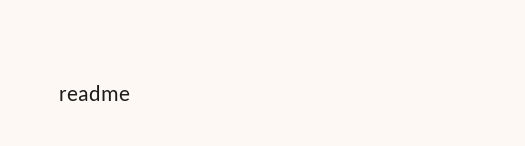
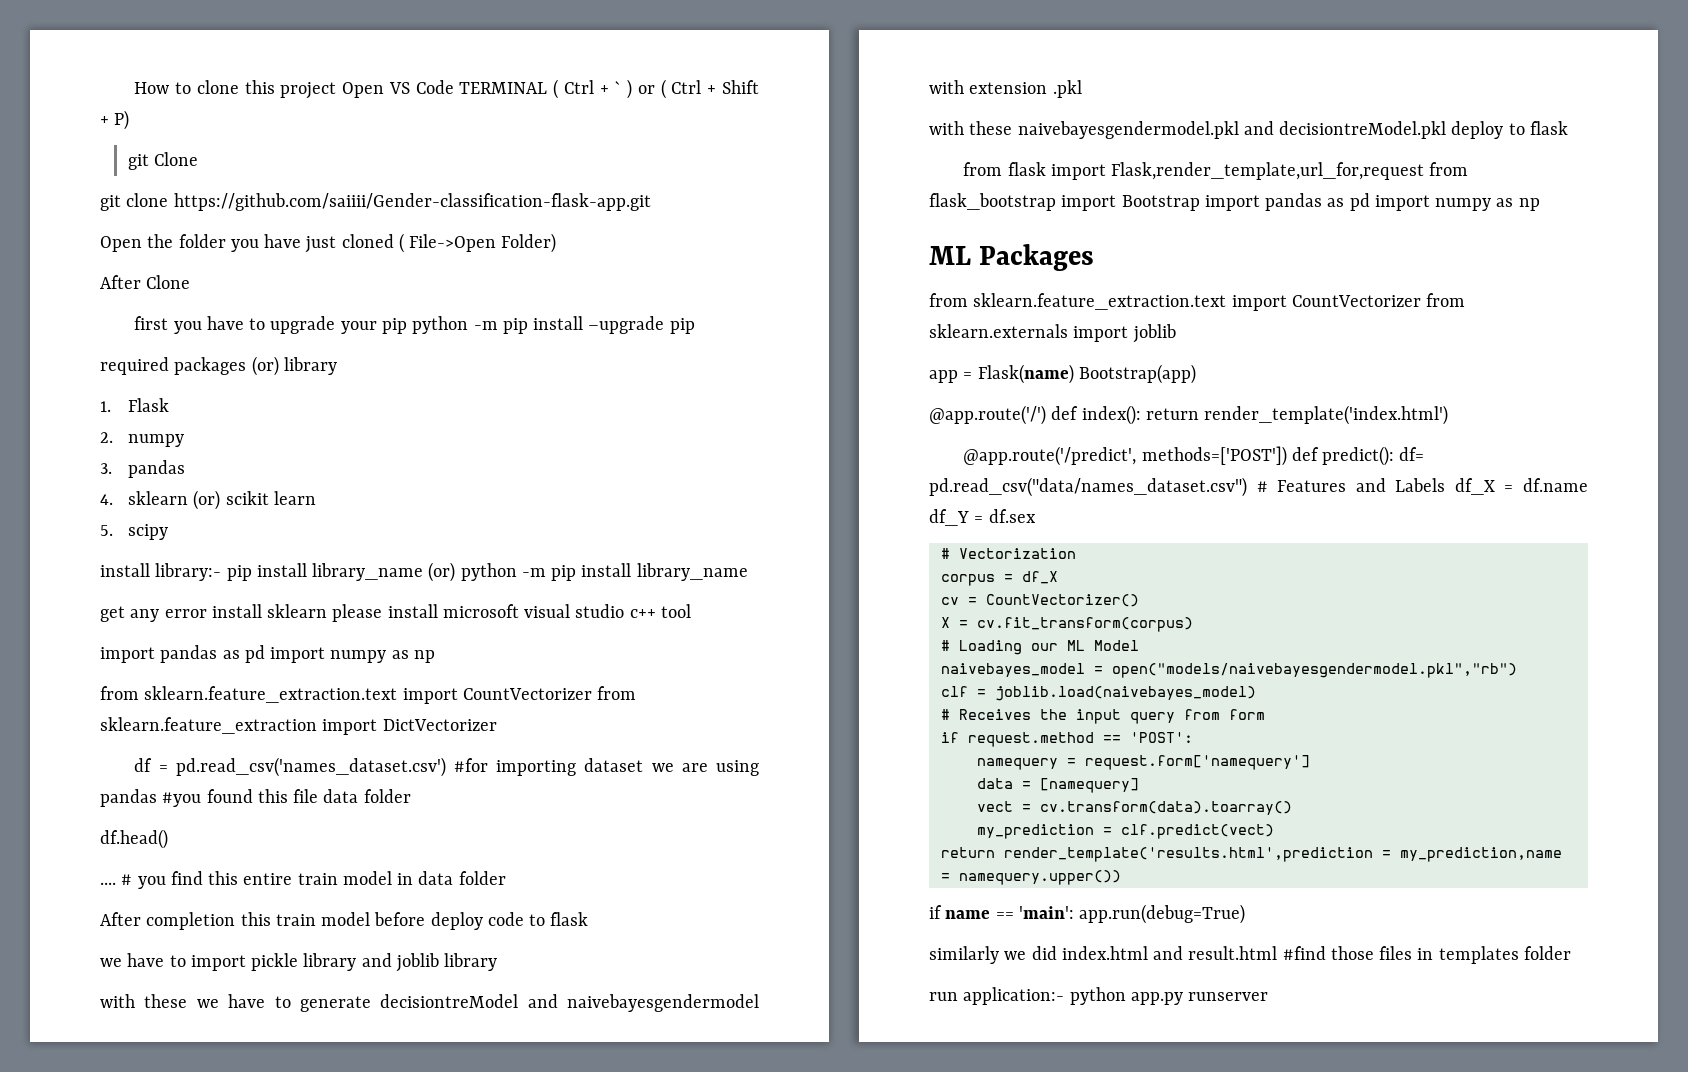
- readme
+ How to clone this project Open VS Code TERMINAL ( Ctrl + ` ) or ( Ctrl + Shift + P)
+ git Clone
+ git clone https://github.com/saiiii/Gender-classification-flask-app.git
+ Open the folder you have just cloned ( File->Open Folder)
+ After Clone
+ first you have to upgrade your pip python -m pip install –upgrade pip
+ required packages (or) library
+ 1. Flask
+ 2. numpy
+ 3. pandas
+ 4. sklearn (or) scikit learn
+ 5. scipy
+ install library:- pip install library_name (or) python -m pip install library_name
+ get any error install sklearn please install microsoft visual studio c++ tool
+ import pandas as pd import numpy as np
+ from sklearn.feature_extraction.text import CountVectorizer from sklearn.feature_extraction import DictVectorizer
+ df = pd.read_csv('names_dataset.csv') #for importing dataset we are using pandas #you found this file data folder
+ df.head()
+ .... # you find this entire train model in data folder
+ After completion this train model before deploy code to flask
+ we have to import pickle library and joblib library
+ with these we have to generate decisiontreModel and naivebayesgendermodel with extension .pkl
+ with these naivebayesgendermodel.pkl and decisiontreModel.pkl deploy to flask
+ from flask import Flask,render_template,url_for,request from flask_bootstrap import Bootstrap import pandas as pd import numpy as np
+ ML Packages
+ from sklearn.feature_extraction.text import CountVectorizer from sklearn.externals import joblib
+ app = Flask(name) Bootstrap(app)
+ @app.route('/') def index(): return render_template('index.html')
+ @app.route('/predict', methods=['POST']) def predict(): df= pd.read_csv("data/names_dataset.csv") # Features and Labels df_X = df.name df_Y = df.sex
+ # Vectorization
+ corpus = df_X
+ cv = CountVectorizer()
+ X = cv.fit_transform(corpus)
+ # Loading our ML Model
+ naivebayes_model = open("models/naivebayesgendermodel.pkl","rb")
+ clf = joblib.load(naivebayes_model)
+ # Receives the input query from form
+ if request.method == 'POST':
+ namequery = request.form['namequery']
+ data = [namequery]
+ vect = cv.transform(data).toarray()
+ my_prediction = clf.predict(vect)
+ return render_template('results.html',prediction = my_prediction,name = namequery.upper())
+ if name == 'main': app.run(debug=True)
+ similarly we did index.html and result.html #find those files in templates folder
+ run application:- python app.py runserver

